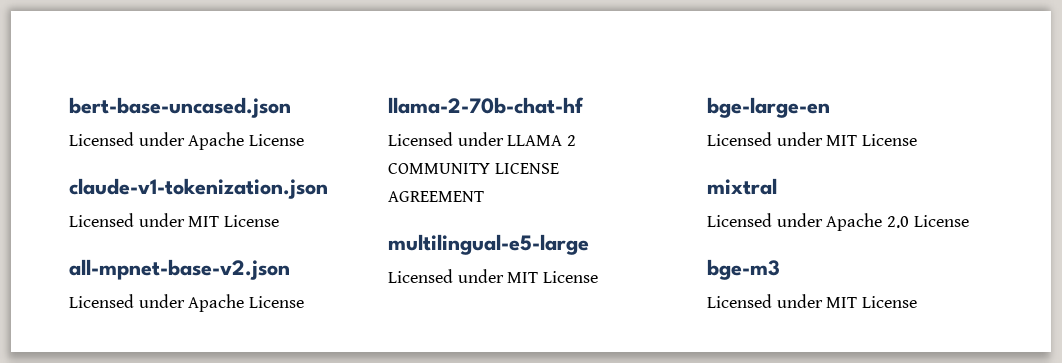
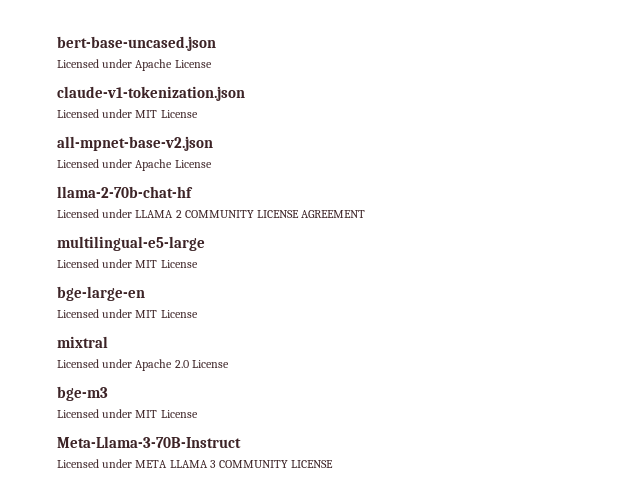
+ Meta-Llama-3-70B-Instruct
+ Licensed under META LLAMA 3 COMMUNITY LICENSE

